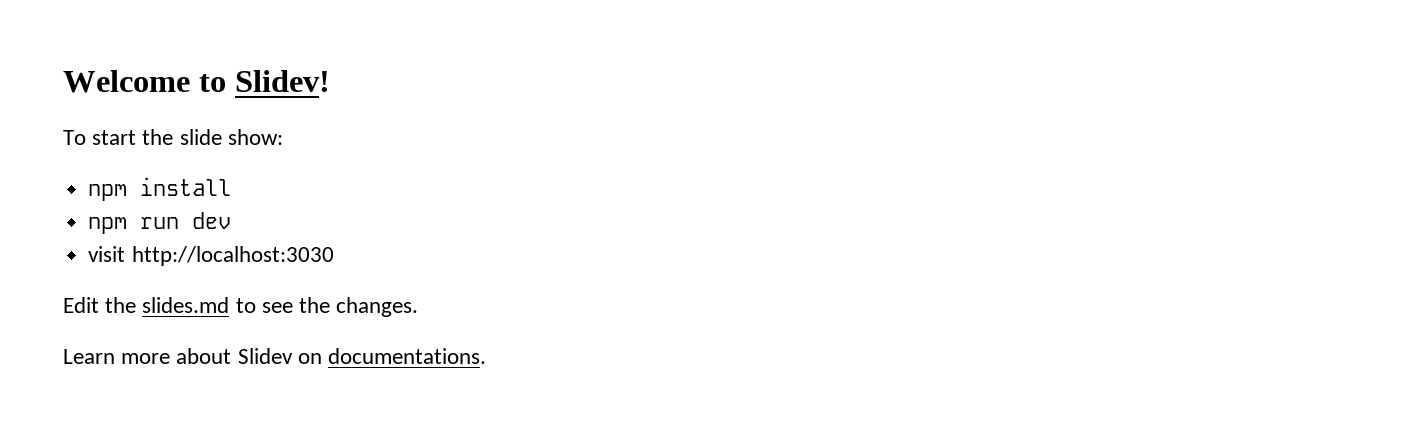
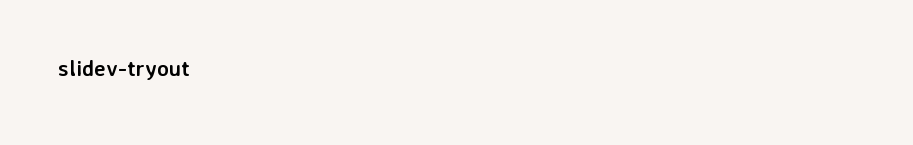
- Welcome to Slidev!
- To start the slide show:
- npm install
- npm run dev
- visit http://localhost:3030
- Edit the slides.md to see the changes.
- Learn more about Slidev on documentations.
+ slidev-tryout

